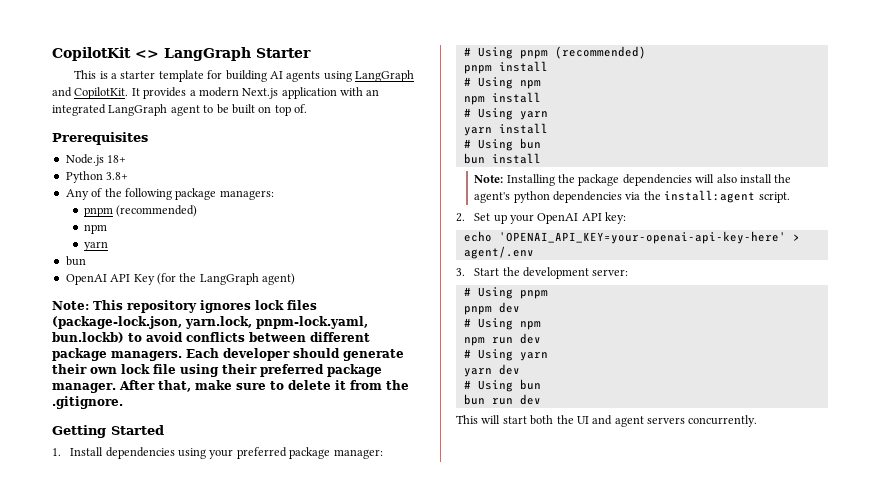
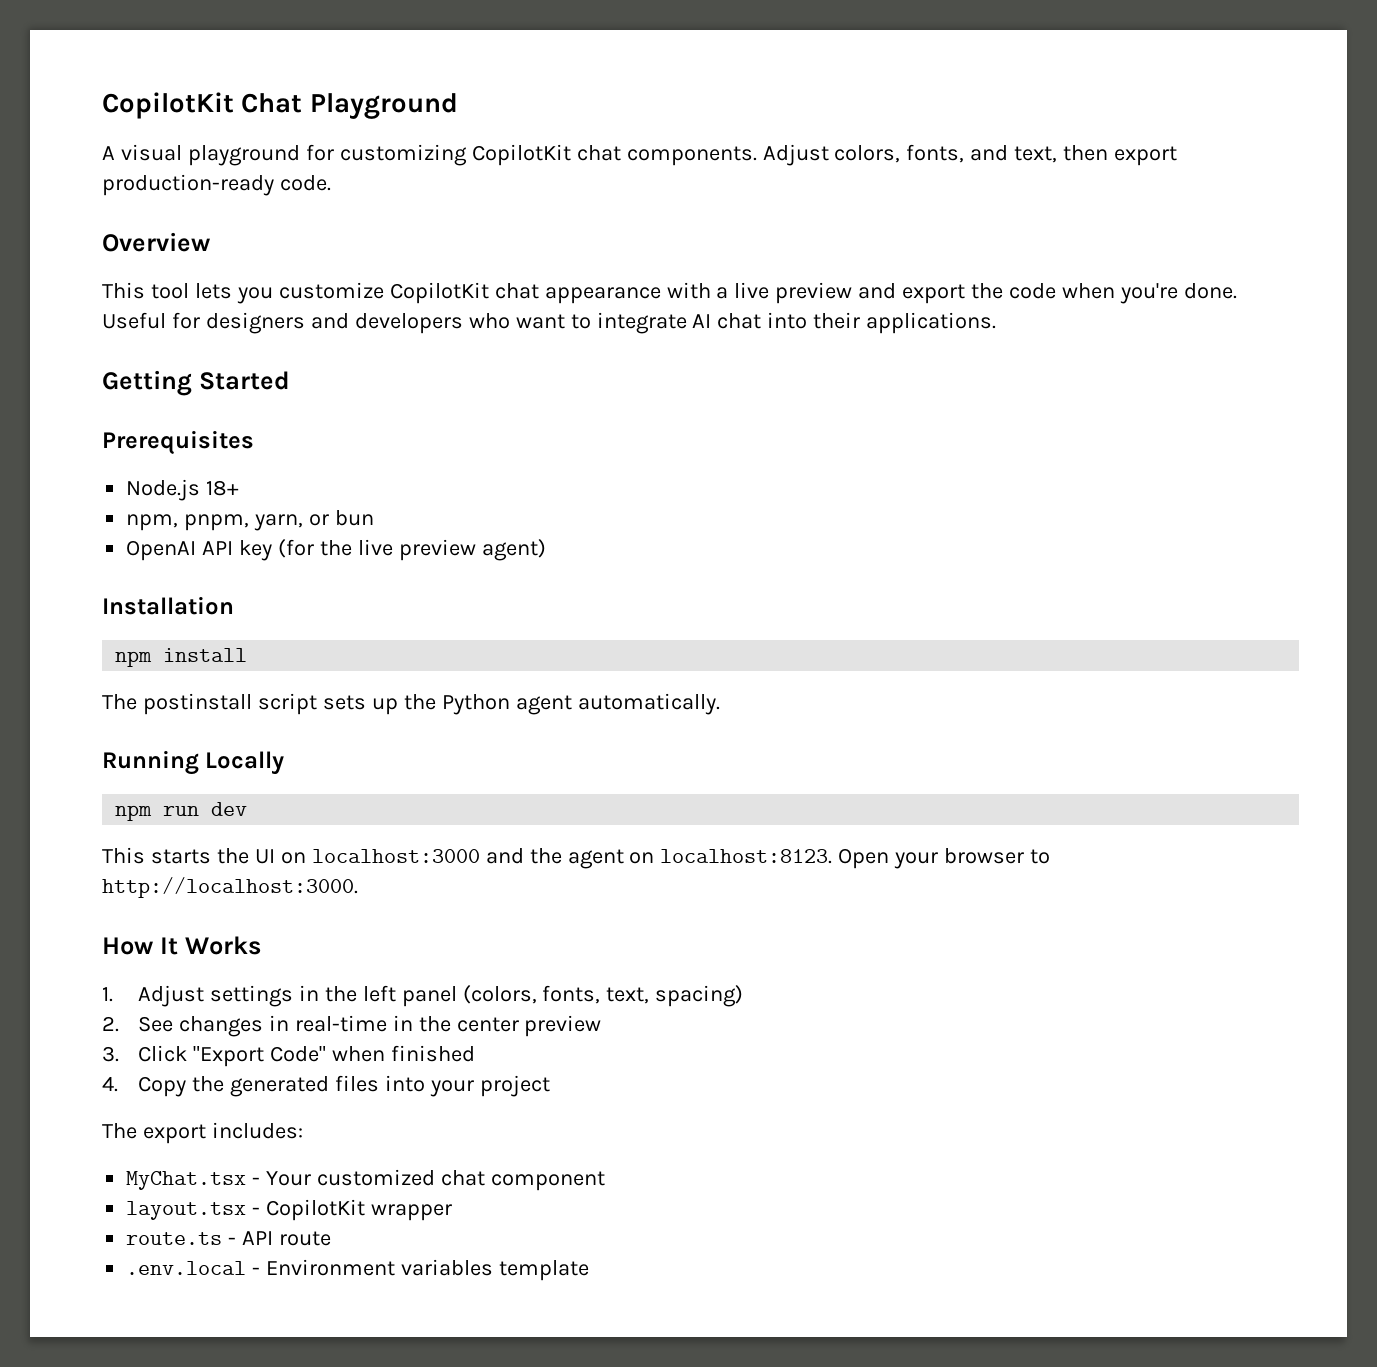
- CopilotKit <> LangGraph Starter
- This is a starter template for building AI agents using LangGraph and CopilotKit. It provides a modern Next.js application with an integrated LangGraph agent to be built on top of.
+ CopilotKit Chat Playground
+ A visual playground for customizing CopilotKit chat components. Adjust colors, fonts, and text, then export production-ready code.
+ Overview
+ This tool lets you customize CopilotKit chat appearance with a live preview and export the code when you're done. Useful for designers and developers who want to integrate AI chat into their applications.
+ Getting Started
  Prerequisites
  Node.js 18+
- Python 3.8+
- Any of the following package managers:
- pnpm (recommended)
- npm
- yarn
- bun
+ npm, pnpm, yarn, or bun
- OpenAI API Key (for the LangGraph agent)
+ OpenAI API key (for the live preview agent)
- Note: This repository ignores lock files (package-lock.json, yarn.lock, pnpm-lock.yaml, bun.lockb) to avoid conflicts between different package managers. Each developer should generate their own lock file using their preferred package manager. After that, make sure to delete it from the .gitignore.
- Getting Started
- 1. Install dependencies using your preferred package manager:
- # Using pnpm (recommended)
- pnpm install
- # Using npm
+ Installation
  npm install
- # Using yarn
- yarn install
- # Using bun
- bun install
- Note: Installing the package dependencies will also install the agent's python dependencies via the install:agent script.
- 2. Set up your OpenAI API key:
- echo 'OPENAI_API_KEY=your-openai-api-key-here' > agent/.env
- 3. Start the development server:
- # Using pnpm
- pnpm dev
- # Using npm
+ The postinstall script sets up the Python agent automatically.
+ Running Locally
  npm run dev
- # Using yarn
- yarn dev
- # Using bun
- bun run dev
- This will start both the UI and agent servers concurrently.
+ This starts the UI on localhost:3000 and the agent on localhost:8123. Open your browser to http://localhost:3000.
+ How It Works
+ 1. Adjust settings in the left panel (colors, fonts, text, spacing)
+ 2. See changes in real-time in the center preview
+ 3. Click "Export Code" when finished
+ 4. Copy the generated files into your project
+ The export includes:
+ MyChat.tsx - Your customized chat component
+ layout.tsx - CopilotKit wrapper
+ route.ts - API route
+ .env.local - Environment variables template

